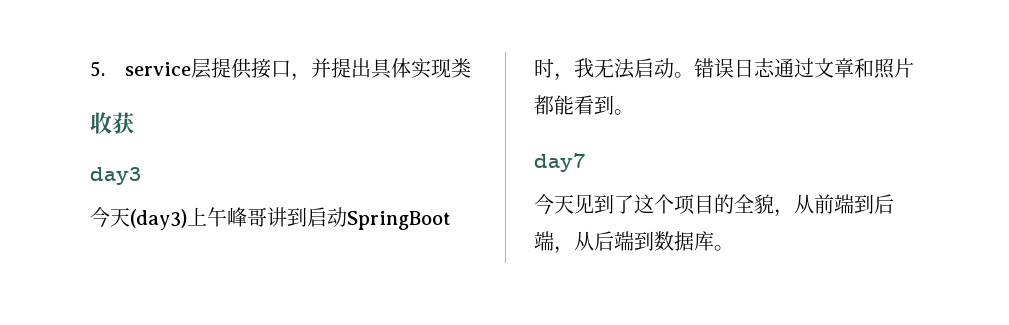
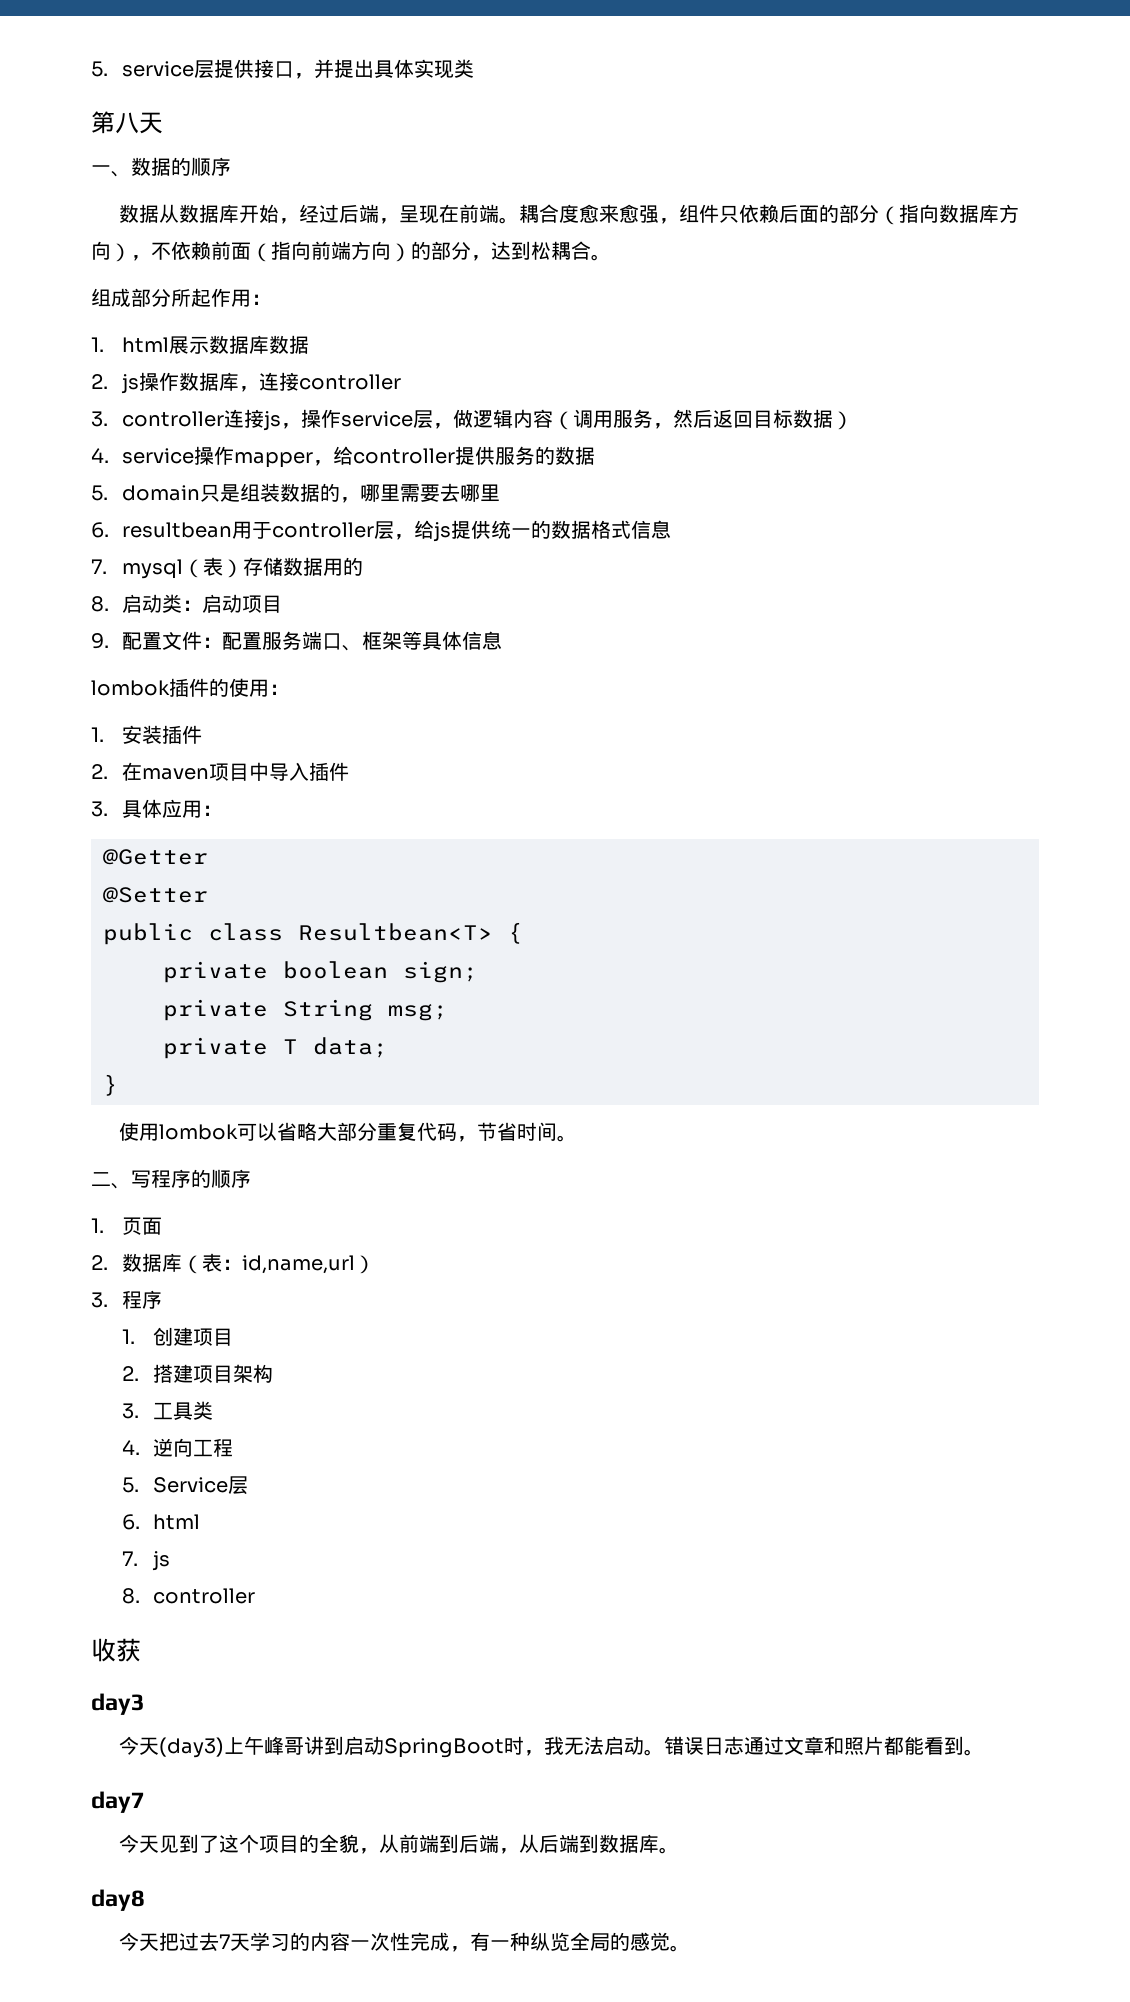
+ 第八天
+ 一、数据的顺序
+ 数据从数据库开始，经过后端，呈现在前端。耦合度愈来愈强，组件只依赖后面的部分（指向数据库方向），不依赖前面（指向前端方向）的部分，达到松耦合。
+ 组成部分所起作用：
+ 1. html展示数据库数据
+ 2. js操作数据库，连接controller
+ 3. controller连接js，操作service层，做逻辑内容（调用服务，然后返回目标数据）
+ 4. service操作mapper，给controller提供服务的数据
+ 5. domain只是组装数据的，哪里需要去哪里
+ 6. resultbean用于controller层，给js提供统一的数据格式信息
+ 7. mysql（表）存储数据用的
+ 8.启动类：启动项目
+ 9.配置文件：配置服务端口、框架等具体信息
+ lombok插件的使用：
+ 1.安装插件
+ 2.在maven项目中导入插件
+ 3.具体应用：
+ @Getter
+ @Setter
+ public class Resultbean<T> {
+ private boolean sign;
+ private String msg;
+ private T data;
+ }
+ 使用lombok可以省略大部分重复代码，节省时间。
+ 二、写程序的顺序
+ 1.页面
+ 2.数据库（表：id,name,url）
+ 3.程序
+ 1.创建项目
+ 2.搭建项目架构
+ 3.工具类
+ 4.逆向工程
+ 5. Service层
+ 6. html
+ 7. js
+ 8. controller
+ day8
+ 今天把过去7天学习的内容一次性完成，有一种纵览全局的感觉。

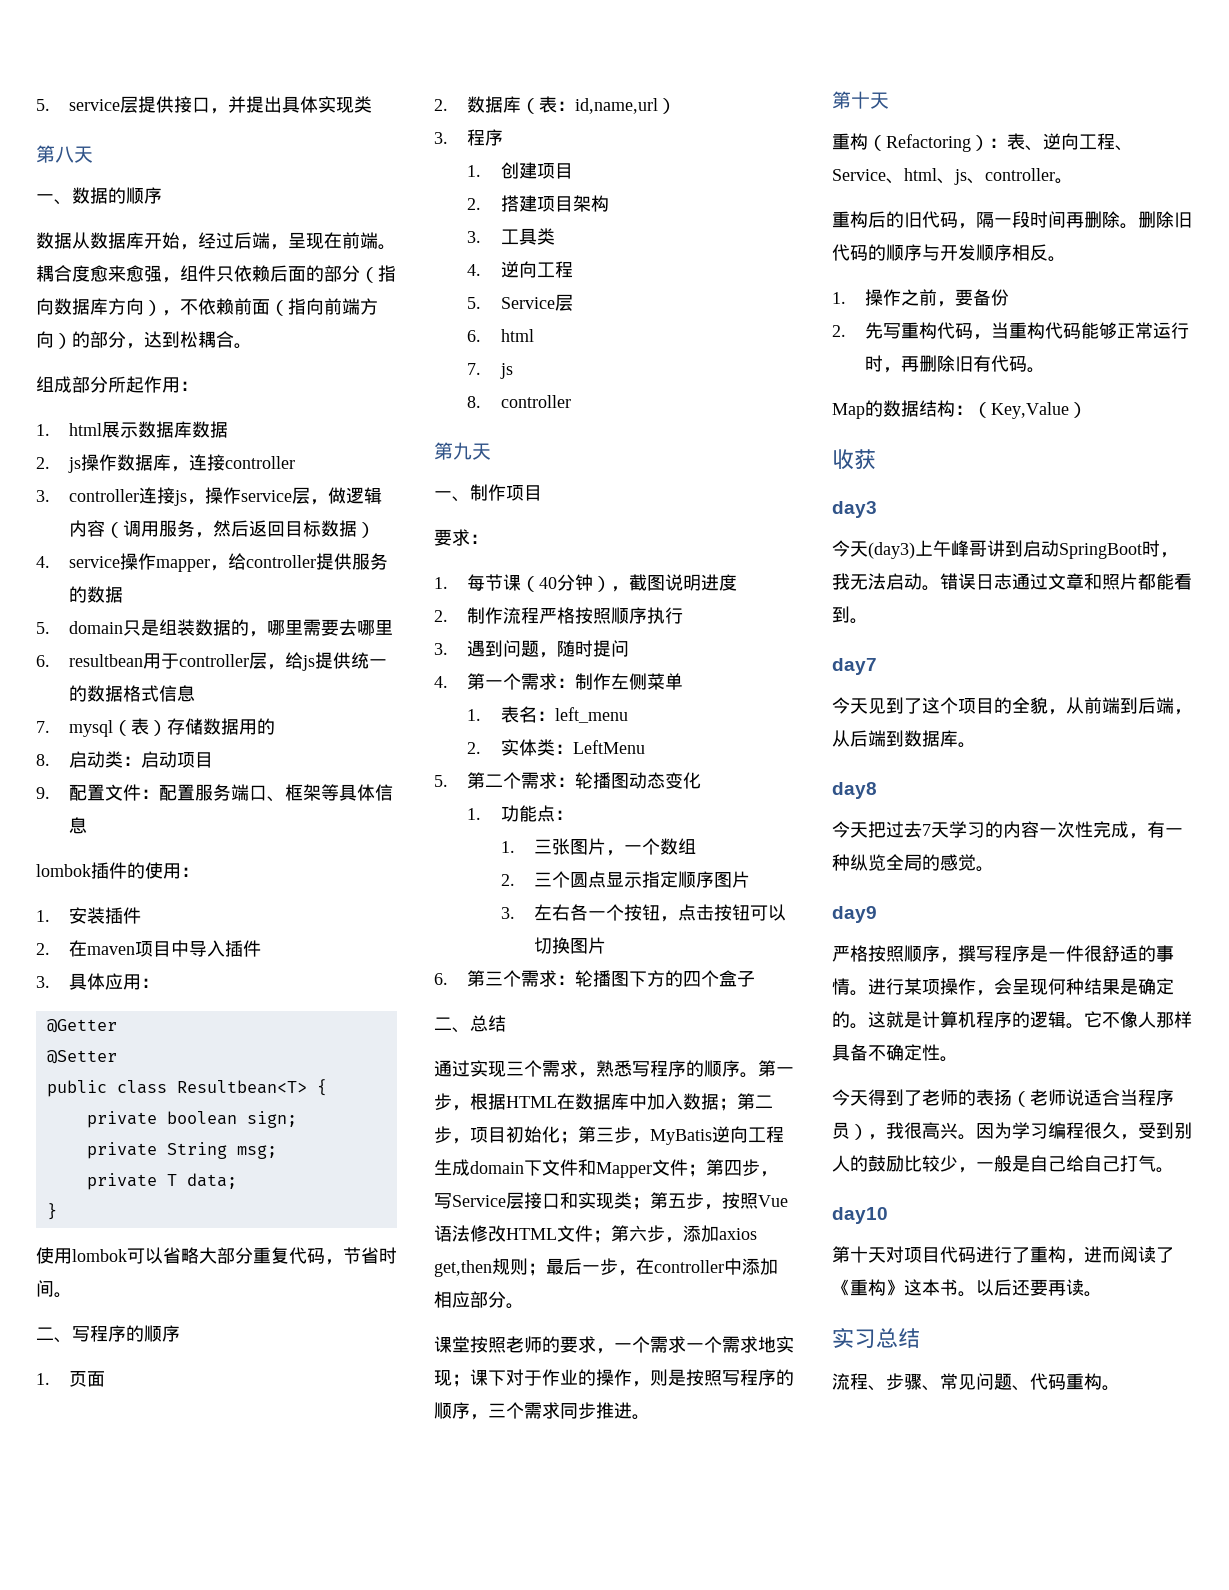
+ 第九天
+ 一、制作项目
+ 要求：
+ 1.每节课（40分钟），截图说明进度
+ 2.制作流程严格按照顺序执行
+ 3.遇到问题，随时提问
+ 4.第一个需求：制作左侧菜单
+ 1.表名：left_menu
+ 2.实体类：LeftMenu
+ 5.第二个需求：轮播图动态变化
+ 1.功能点：
+ 1.三张图片，一个数组
+ 2.三个圆点显示指定顺序图片
+ 3.左右各一个按钮，点击按钮可以切换图片
+ 6.第三个需求：轮播图下方的四个盒子
+ 二、总结
+ 通过实现三个需求，熟悉写程序的顺序。第一步，根据HTML在数据库中加入数据；第二步，项目初始化；第三步，MyBatis逆向工程生成domain下文件和Mapper文件；第四步，写Service层接口和实现类；第五步，按照Vue语法修改HTML文件；第六步，添加axios get,then规则；最后一步，在controller中添加相应部分。
+ 课堂按照老师的要求，一个需求一个需求地实现；课下对于作业的操作，则是按照写程序的顺序，三个需求同步推进。
+ 第十天
+ 重构（Refactoring）：表、逆向工程、Service、html、js、controller。
+ 重构后的旧代码，隔一段时间再删除。删除旧代码的顺序与开发顺序相反。
+ 1.操作之前，要备份
+ 2.先写重构代码，当重构代码能够正常运行时，再删除旧有代码。
+ Map的数据结构：（Key,Value）
+ day9
+ 严格按照顺序，撰写程序是一件很舒适的事情。进行某项操作，会呈现何种结果是确定的。这就是计算机程序的逻辑。它不像人那样具备不确定性。
+ 今天得到了老师的表扬（老师说适合当程序员），我很高兴。因为学习编程很久，受到别人的鼓励比较少，一般是自己给自己打气。
+ day10
+ 第十天对项目代码进行了重构，进而阅读了《重构》这本书。以后还要再读。
+ 实习总结
+ 流程、步骤、常见问题、代码重构。

